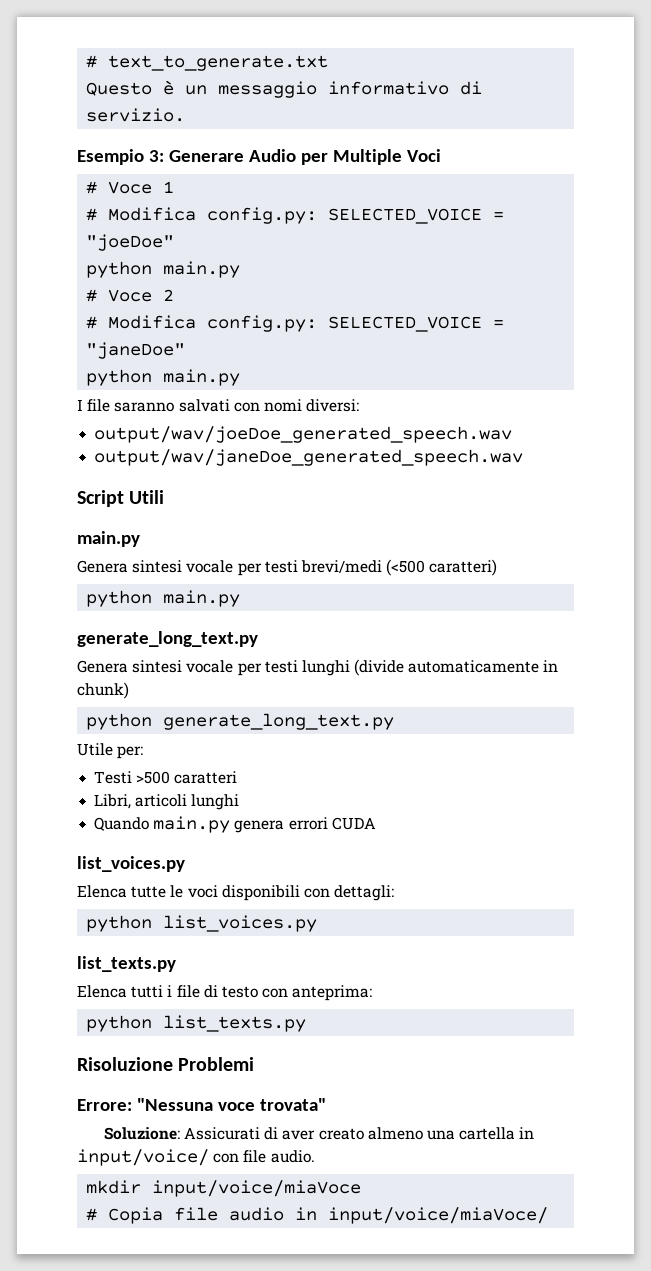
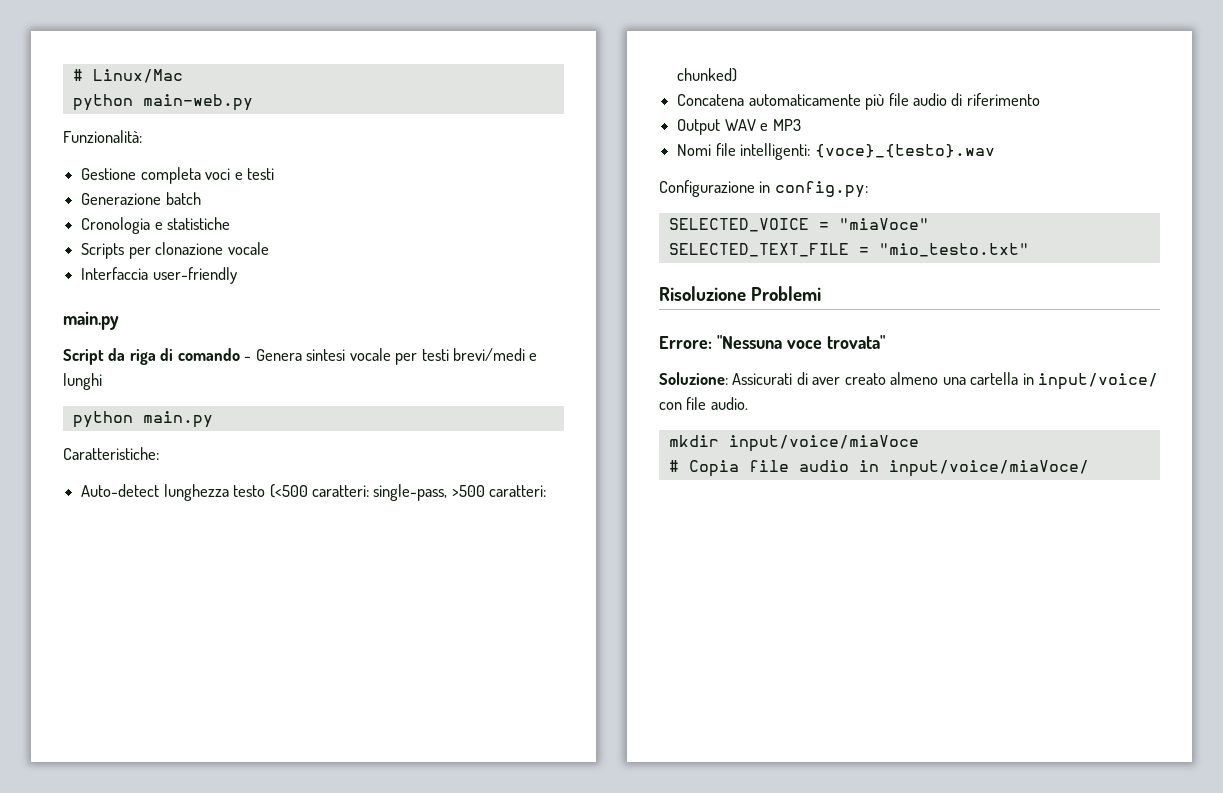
- # text_to_generate.txt
- Questo è un messaggio informativo di servizio.
- Esempio 3: Generare Audio per Multiple Voci
- # Voce 1
- # Modifica config.py: SELECTED_VOICE = "joeDoe"
+ # Linux/Mac
+ python main-web.py
+ Funzionalità:
+ Gestione completa voci e testi
+ Generazione batch
+ Cronologia e statistiche
+ Scripts per clonazione vocale
+ Interfaccia user-friendly
+ main.py
+ Script da riga di comando - Genera sintesi vocale per testi brevi/medi e lunghi
  python main.py
- # Voce 2
- # Modifica config.py: SELECTED_VOICE = "janeDoe"
- python main.py
- I file saranno salvati con nomi diversi:
- output/wav/joeDoe_generated_speech.wav
- output/wav/janeDoe_generated_speech.wav
- Script Utili
- main.py
- Genera sintesi vocale per testi brevi/medi (<500 caratteri)
- python main.py
- generate_long_text.py
- Genera sintesi vocale per testi lunghi (divide automaticamente in chunk)
- python generate_long_text.py
- Utile per:
- Testi >500 caratteri
- Libri, articoli lunghi
- Quando main.py genera errori CUDA
- list_voices.py
- Elenca tutte le voci disponibili con dettagli:
- python list_voices.py
- list_texts.py
- Elenca tutti i file di testo con anteprima:
- python list_texts.py
+ Caratteristiche:
+ Auto-detect lunghezza testo (<500 caratteri: single-pass, >500 caratteri: chunked)
+ Concatena automaticamente più file audio di riferimento
+ Output WAV e MP3
+ Nomi file intelligenti: {voce}_{testo}.wav
+ Configurazione in config.py:
+ SELECTED_VOICE = "miaVoce"
+ SELECTED_TEXT_FILE = "mio_testo.txt"

